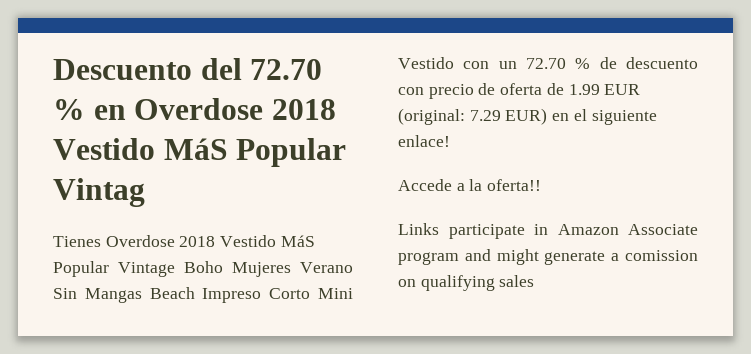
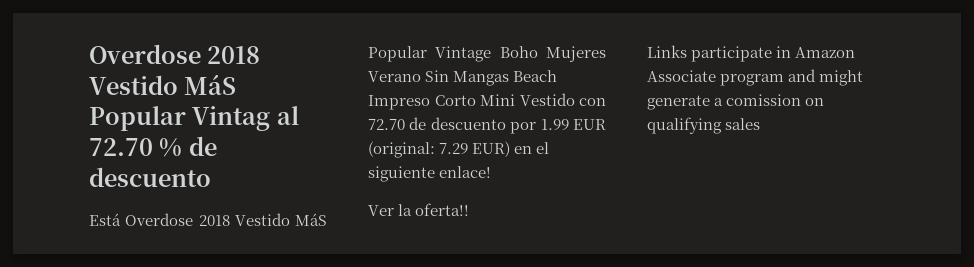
- Descuento del 72.70 % en Overdose 2018 Vestido MáS Popular Vintag
- Tienes Overdose 2018 Vestido MáS Popular Vintage Boho Mujeres Verano Sin Mangas Beach Impreso Corto Mini Vestido con un 72.70 % de descuento con precio de oferta de 1.99 EUR (original: 7.29 EUR) en el siguiente enlace!
+ Overdose 2018 Vestido MáS Popular Vintag al 72.70 % de descuento
+ Está Overdose 2018 Vestido MáS Popular Vintage Boho Mujeres Verano Sin Mangas Beach Impreso Corto Mini Vestido con 72.70 de descuento por 1.99 EUR (original: 7.29 EUR) en el siguiente enlace!
- Accede a la oferta!!
+ Ver la oferta!!

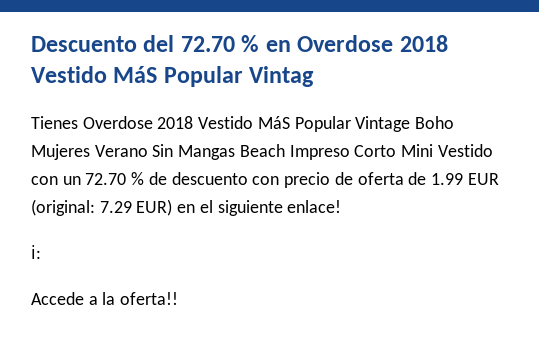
- Overdose 2018 Vestido MáS Popular Vintag al 72.70 % de descuento
- Está Overdose 2018 Vestido MáS Popular Vintage Boho Mujeres Verano Sin Mangas Beach Impreso Corto Mini Vestido con 72.70 de descuento por 1.99 EUR (original: 7.29 EUR) en el siguiente enlace!
+ Descuento del 72.70 % en Overdose 2018 Vestido MáS Popular Vintag
+ Tienes Overdose 2018 Vestido MáS Popular Vintage Boho Mujeres Verano Sin Mangas Beach Impreso Corto Mini Vestido con un 72.70 % de descuento con precio de oferta de 1.99 EUR (original: 7.29 EUR) en el siguiente enlace!
- Ver la oferta!!
+ ℹ:
+ Accede a la oferta!!
- Links participate in Amazon Associate program and might generate a comission on qualifying sales

